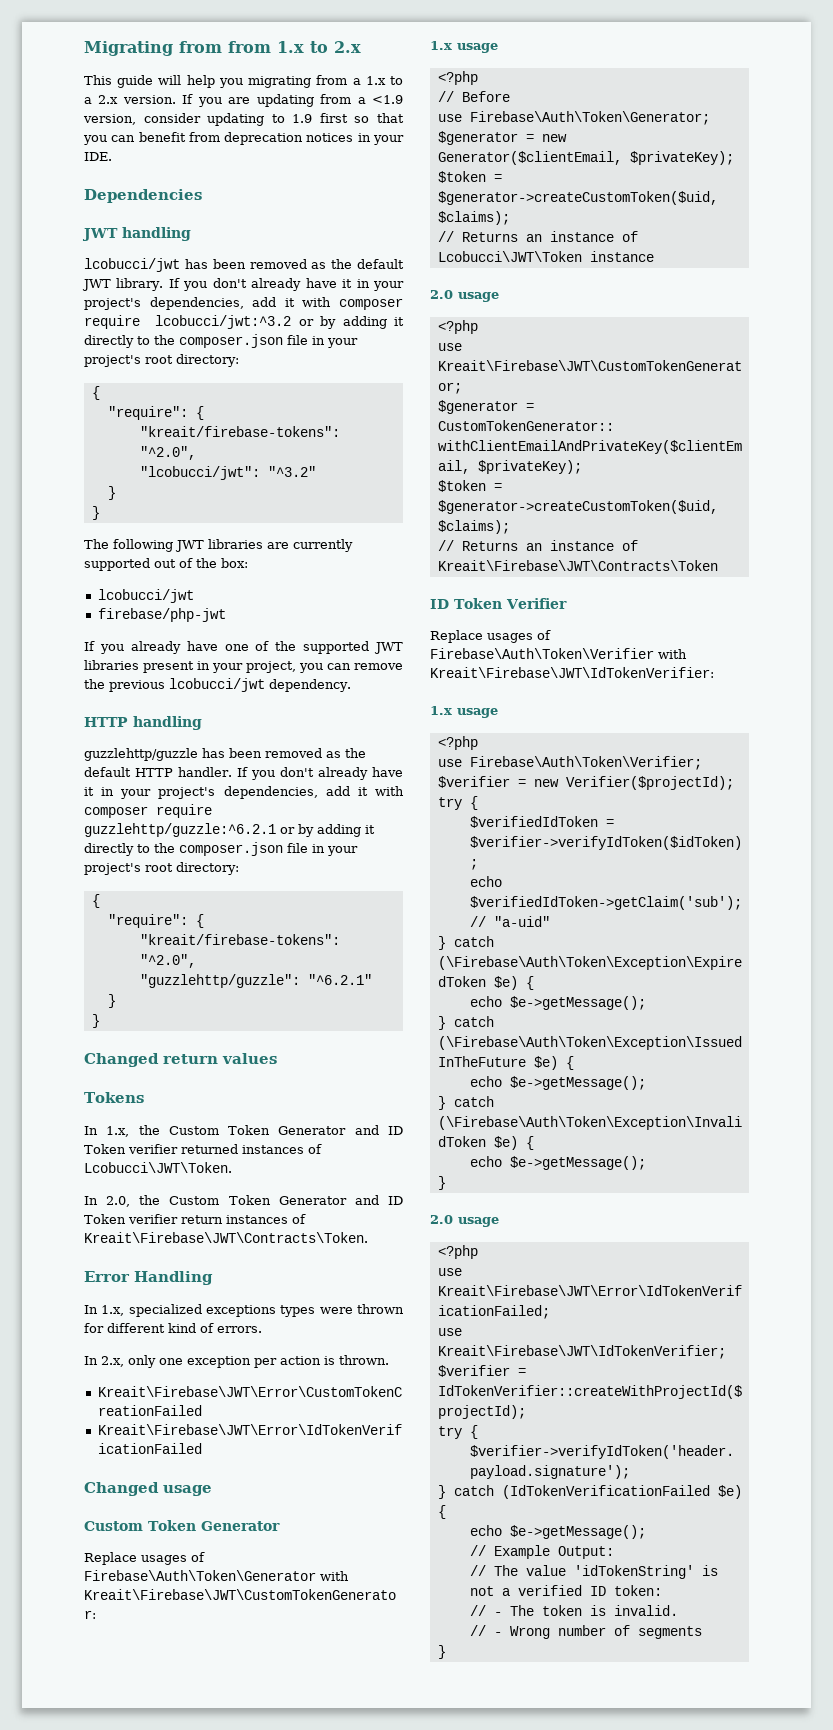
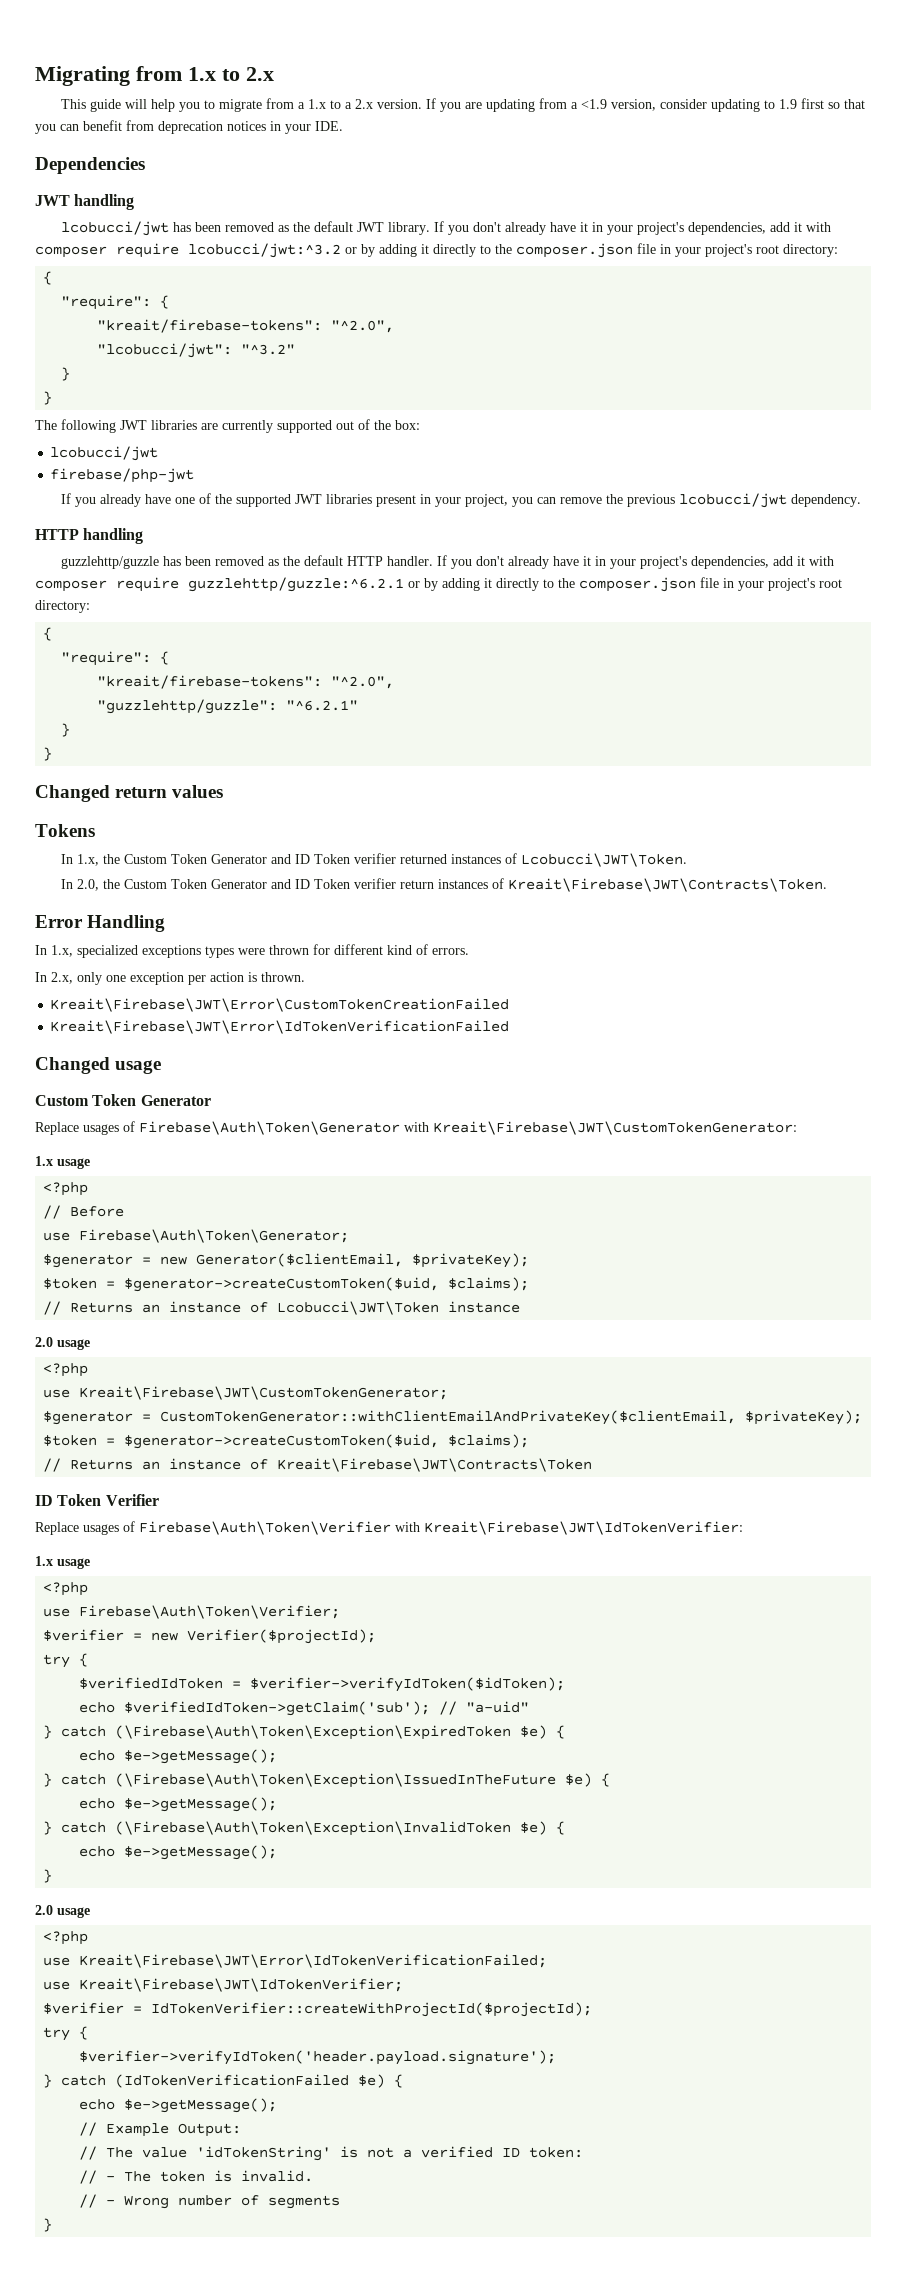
- Migrating from from 1.x to 2.x
+ Migrating from 1.x to 2.x
- This guide will help you migrating from a 1.x to a 2.x version.
+ This guide will help you to migrate from a 1.x to a 2.x version.

